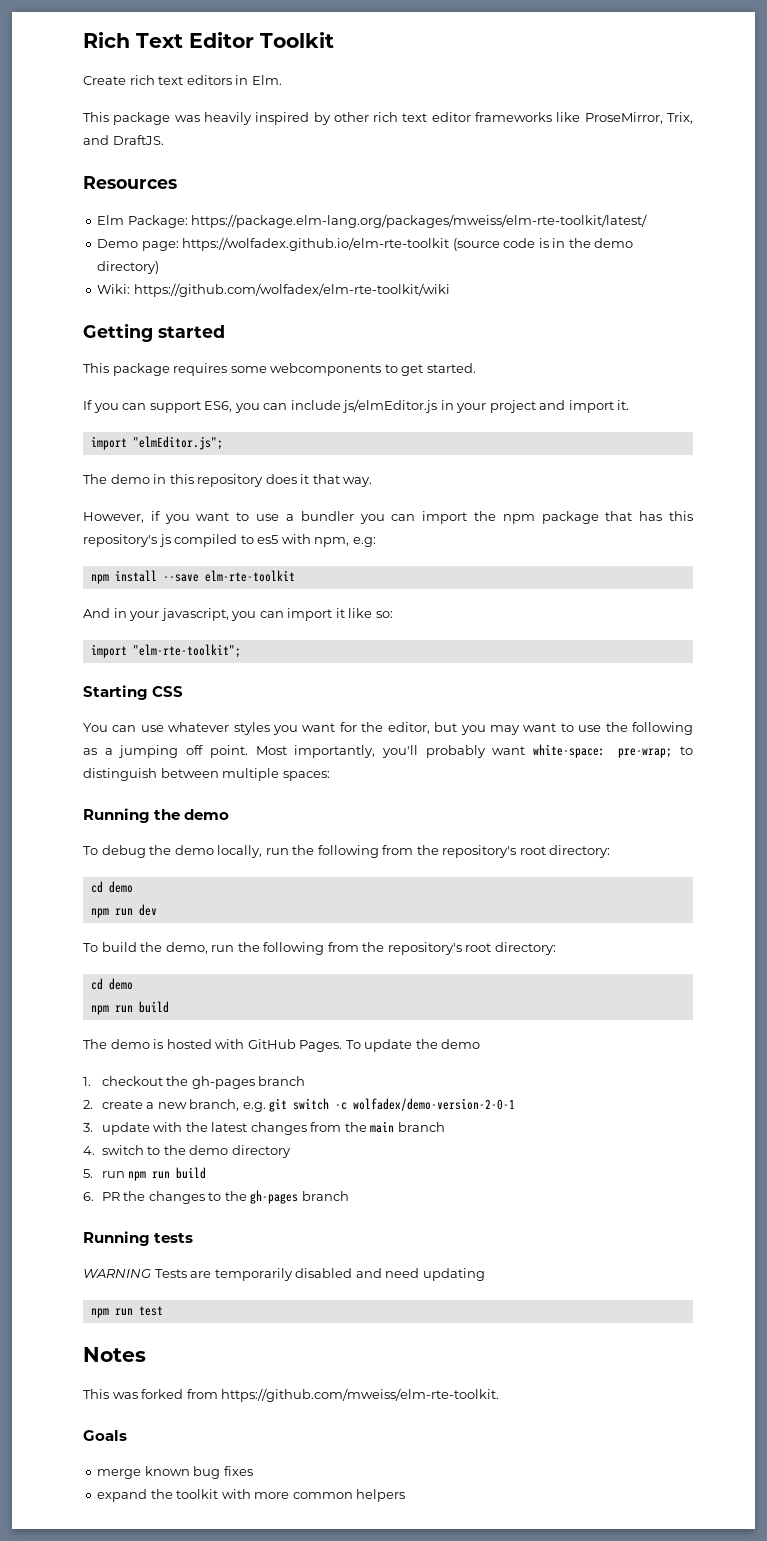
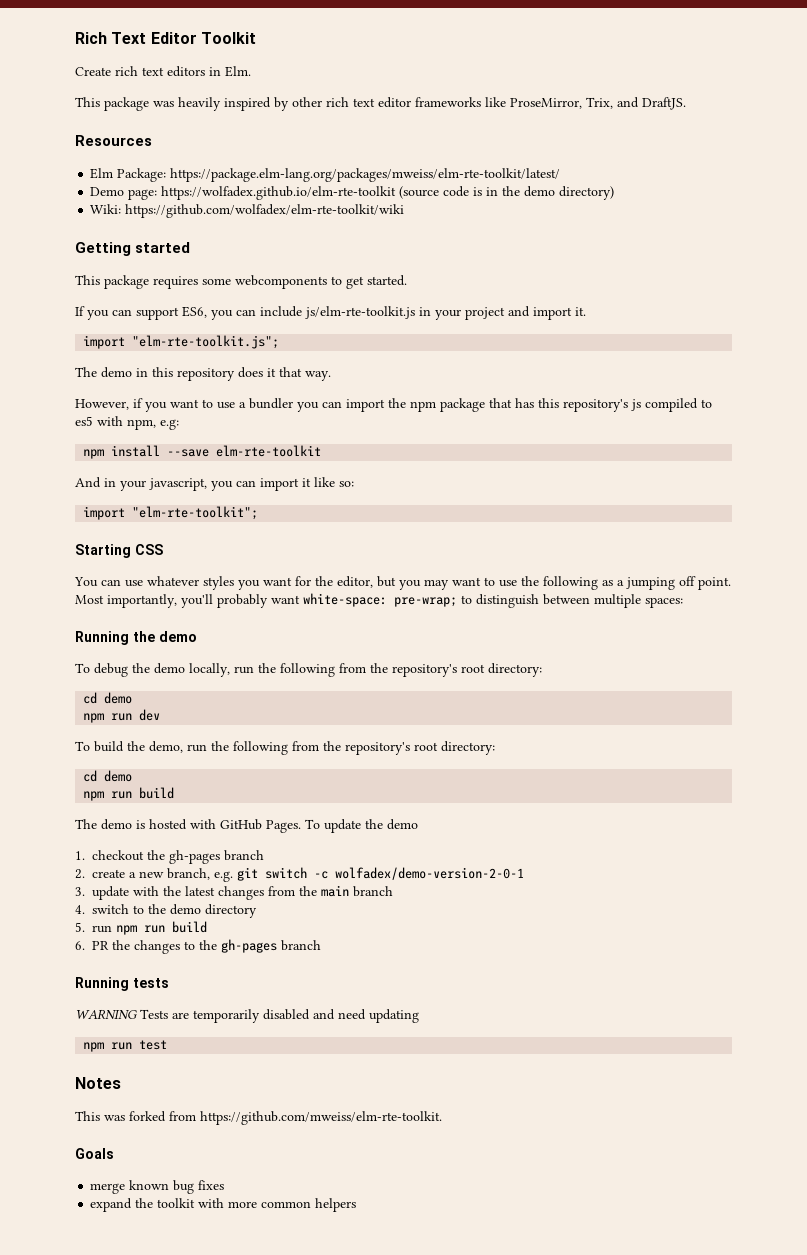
- If you can support ES6, you can include js/elmEditor.js in your project and import it.
+ If you can support ES6, you can include js/elm-rte-toolkit.js in your project and import it.
- import "elmEditor.js";
+ import "elm-rte-toolkit.js";

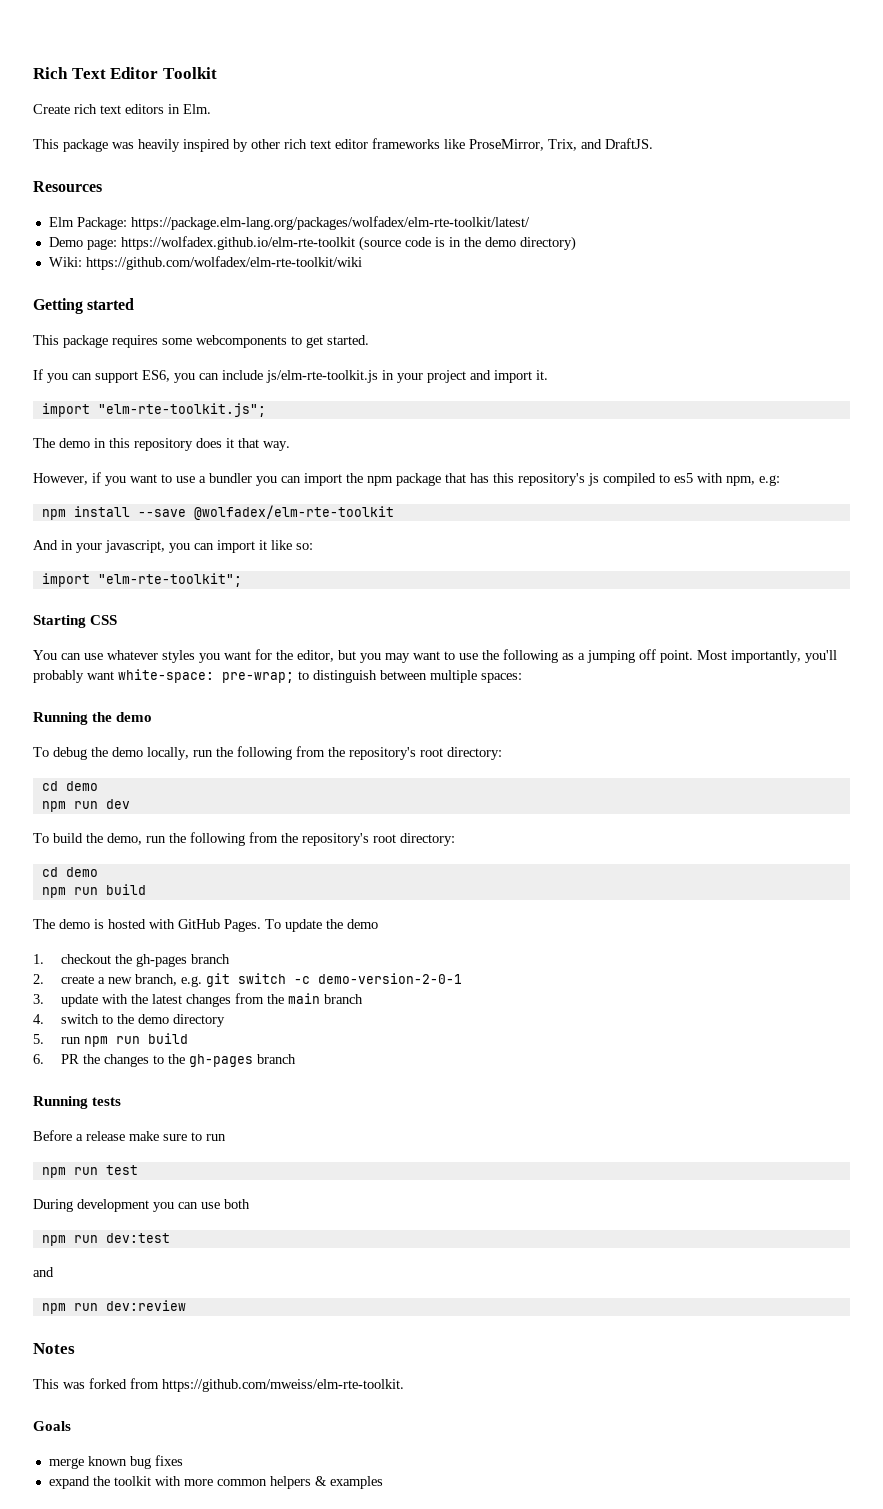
- Elm Package: https://package.elm-lang.org/packages/mweiss/elm-rte-toolkit/latest/
+ Elm Package: https://package.elm-lang.org/packages/wolfadex/elm-rte-toolkit/latest/
- npm install --save elm-rte-toolkit
+ npm install --save @wolfadex/elm-rte-toolkit
- 2. create a new branch, e.g. git switch -c wolfadex/demo-version-2-0-1
+ 2. create a new branch, e.g. git switch -c demo-version-2-0-1
- WARNING Tests are temporarily disabled and need updating
+ Before a release make sure to run
  npm run test
+ During development you can use both
+ npm run dev:test
+ and
+ npm run dev:review
- expand the toolkit with more common helpers
+ expand the toolkit with more common helpers & examples

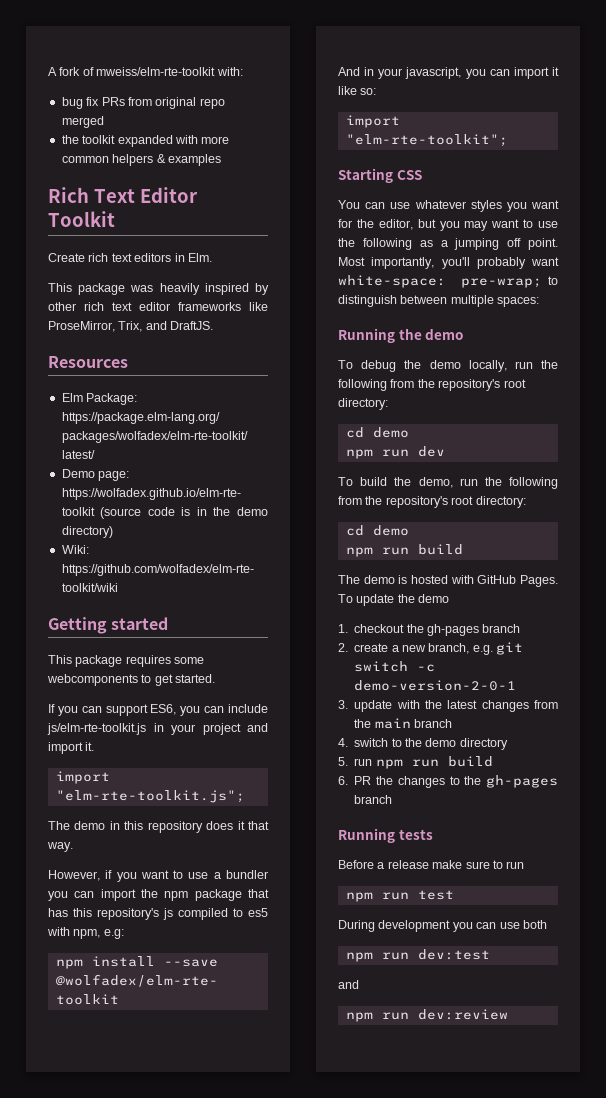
+ A fork of mweiss/elm-rte-toolkit with:
+ bug fix PRs from original repo merged
+ the toolkit expanded with more common helpers & examples
- Notes
- This was forked from https://github.com/mweiss/elm-rte-toolkit.
- Goals
- merge known bug fixes
- expand the toolkit with more common helpers & examples

